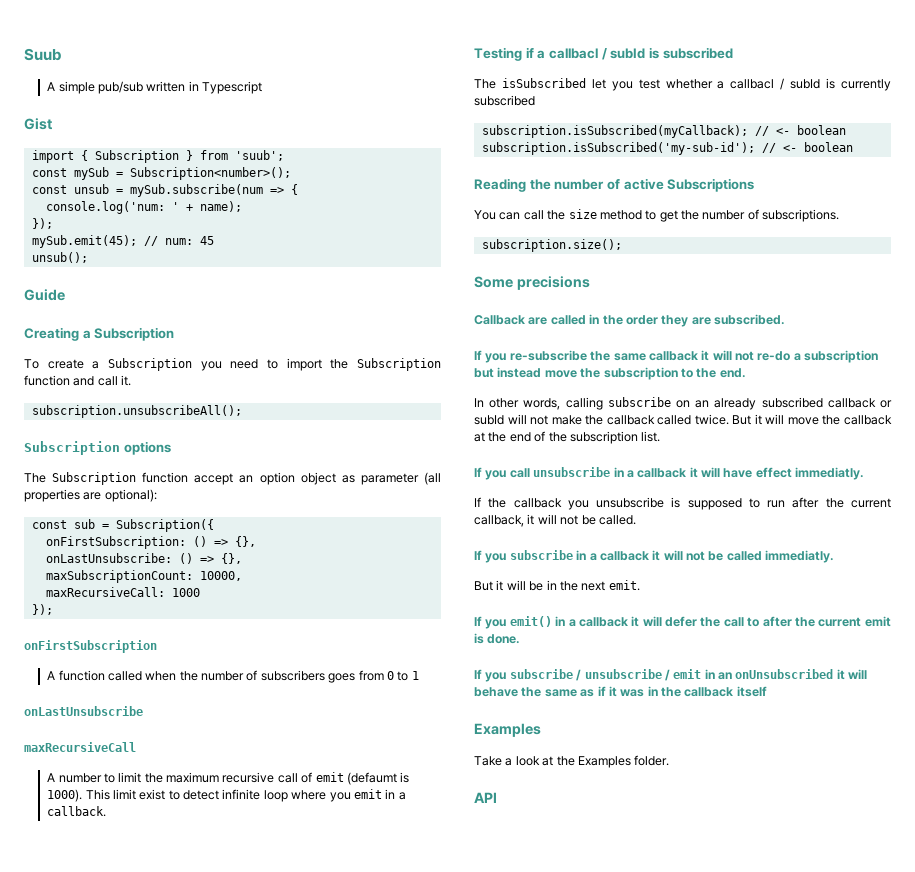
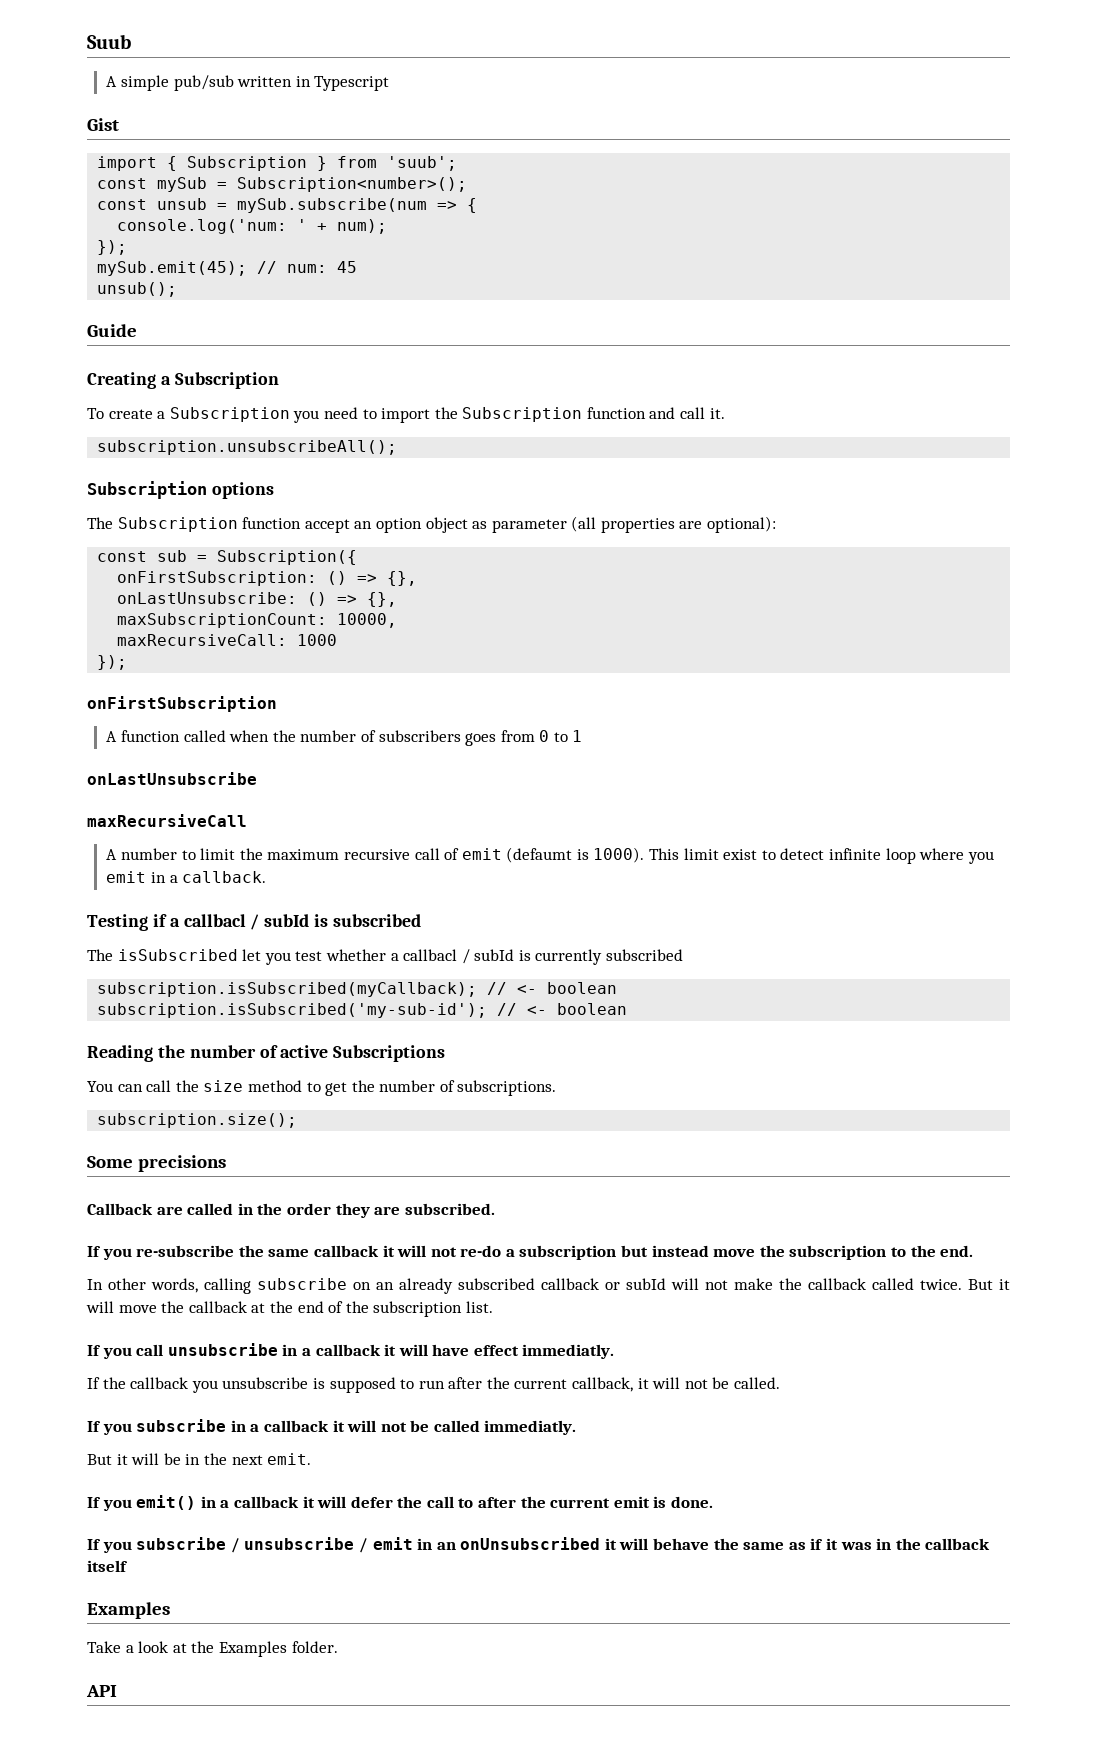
- console.log('num: ' + name);
+ console.log('num: ' + num);

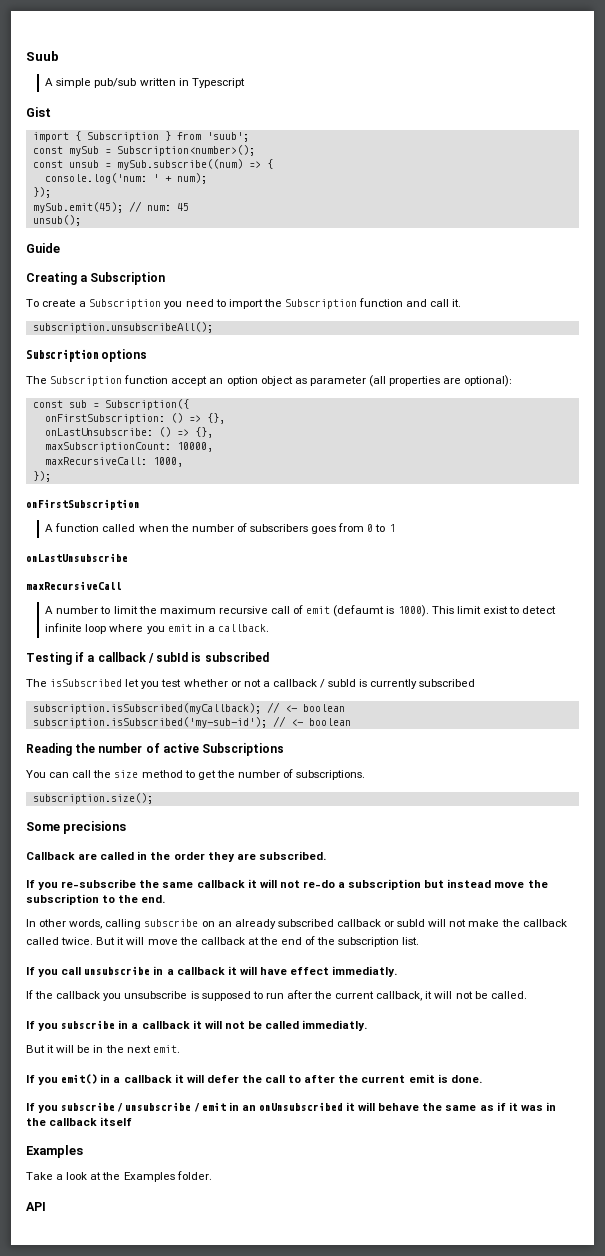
- const unsub = mySub.subscribe(num => {
+ const unsub = mySub.subscribe((num) => {
- maxRecursiveCall: 1000
+ maxRecursiveCall: 1000,
- Testing if a callbacl / subId is subscribed
+ Testing if a callback / subId is subscribed
- The isSubscribed let you test whether a callbacl / subId is currently subscribed
+ The isSubscribed let you test whether or not a callback / subId is currently subscribed

